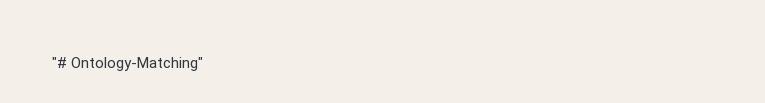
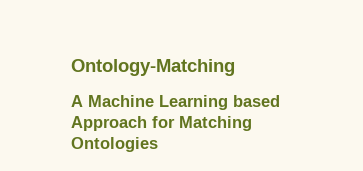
- "# Ontology-Matching"
+ Ontology-Matching
+ A Machine Learning based Approach for Matching Ontologies

